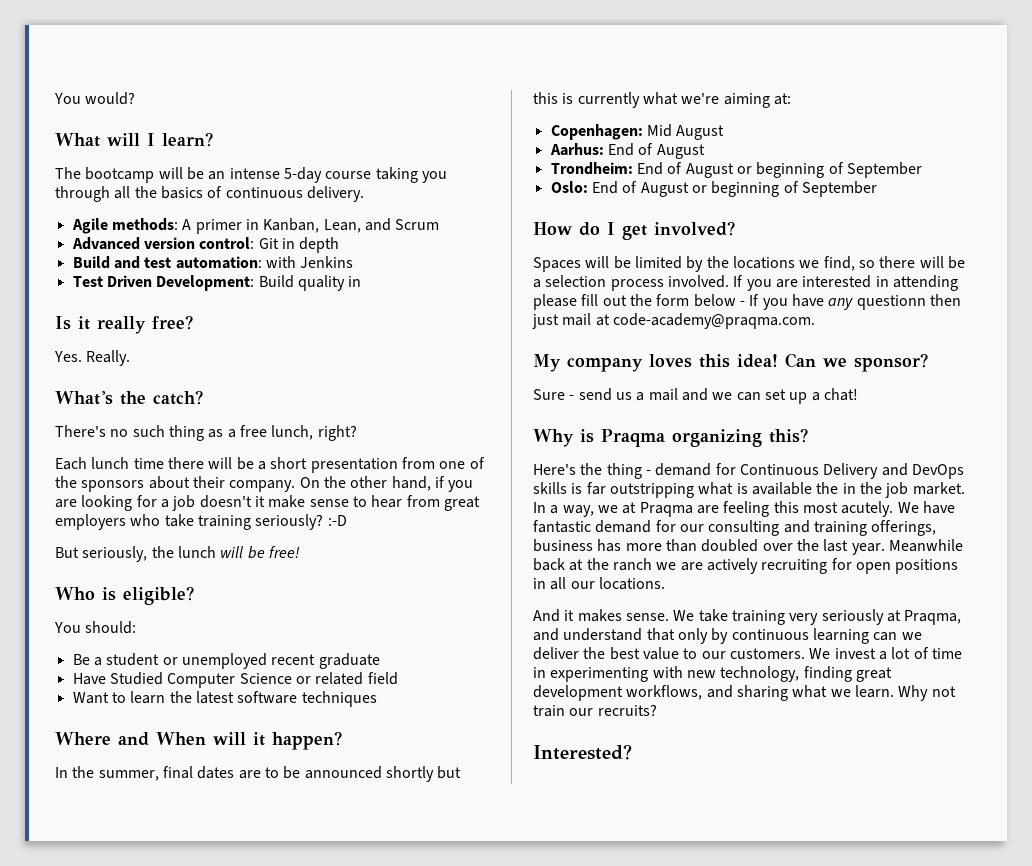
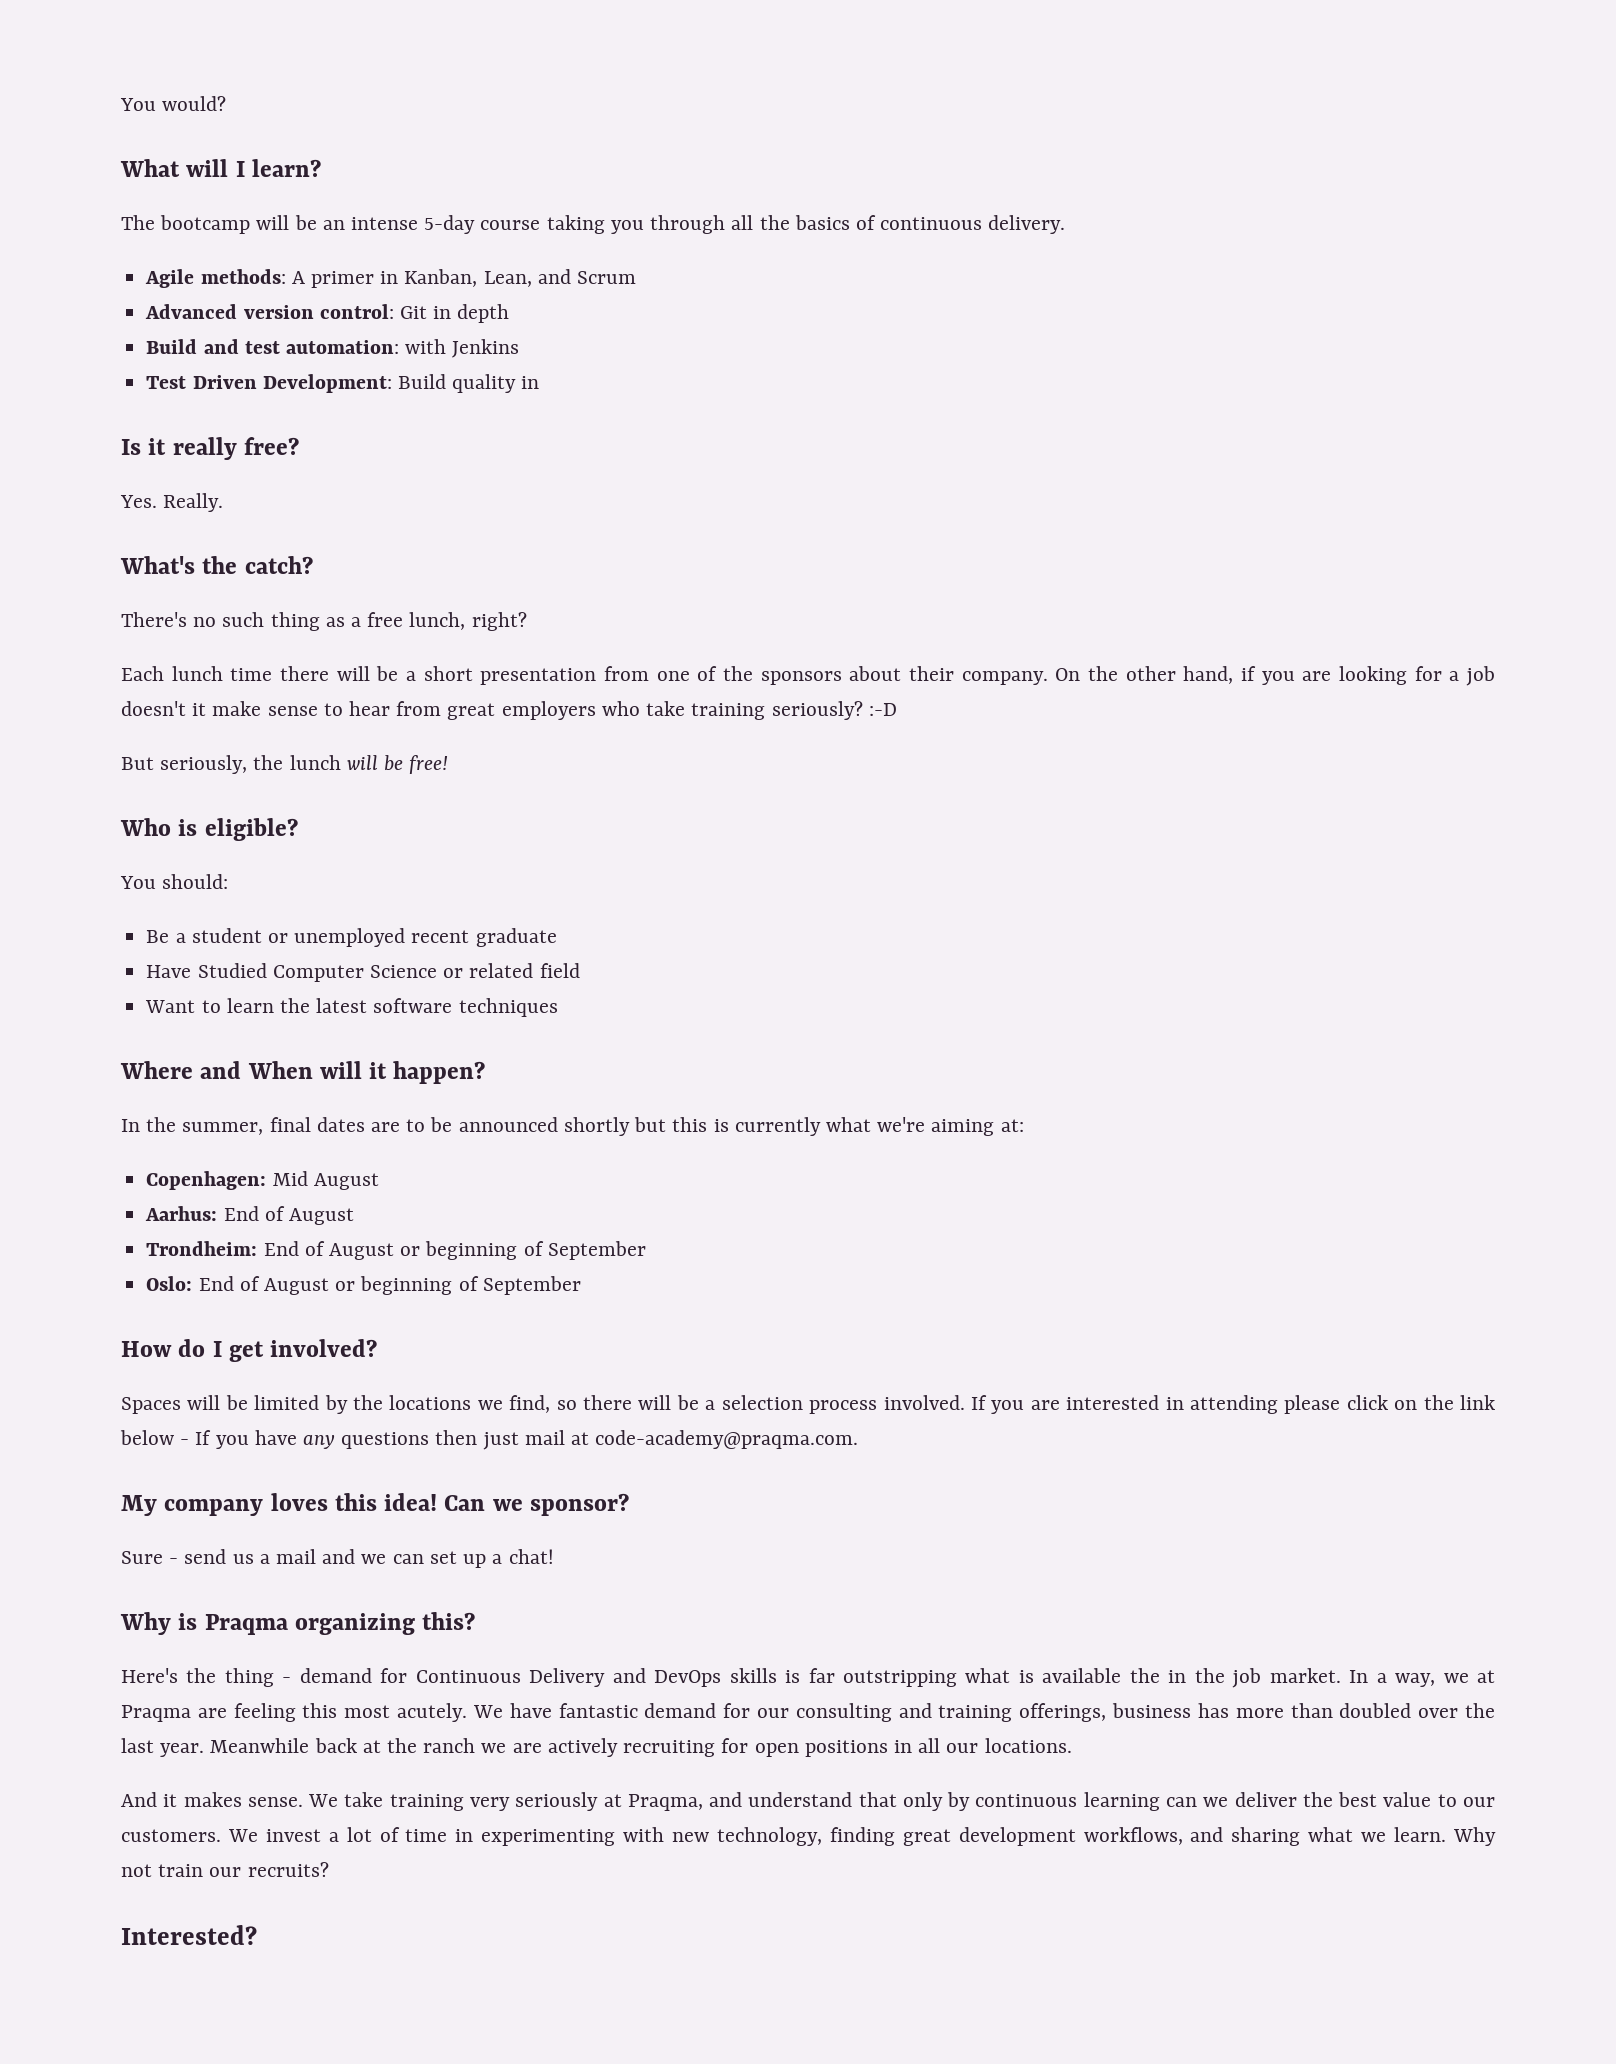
- If you are interested in attending please fill out the form below - If you have any questionn then just mail at code-academy@praqma.com.
+ If you are interested in attending please click on the link below - If you have any questions then just mail at code-academy@praqma.com.

